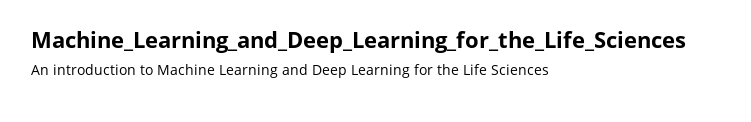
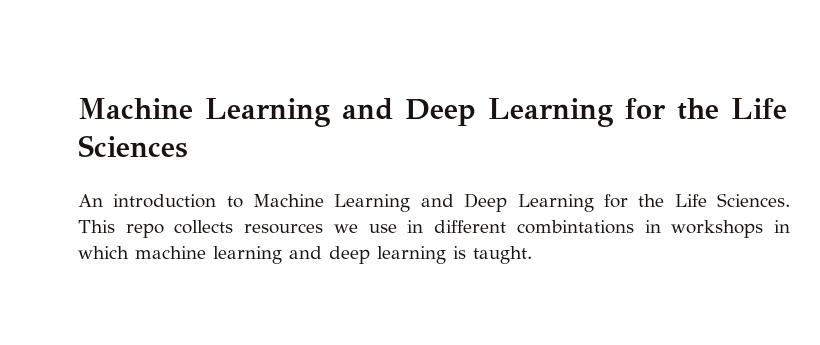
- Machine_Learning_and_Deep_Learning_for_the_Life_Sciences
+ Machine Learning and Deep Learning for the Life Sciences
- An introduction to Machine Learning and Deep Learning for the Life Sciences
+ An introduction to Machine Learning and Deep Learning for the Life Sciences. This repo collects resources we use in different combintations in workshops in which machine learning and deep learning is taught.

